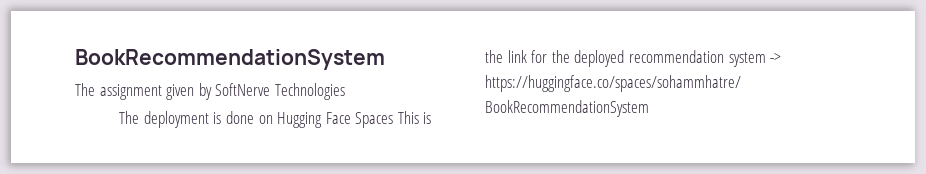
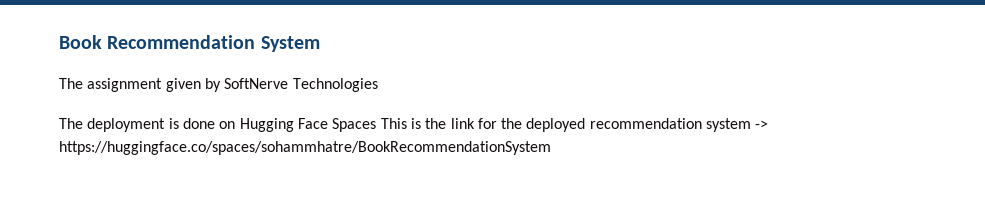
- BookRecommendationSystem
+ Book Recommendation System

